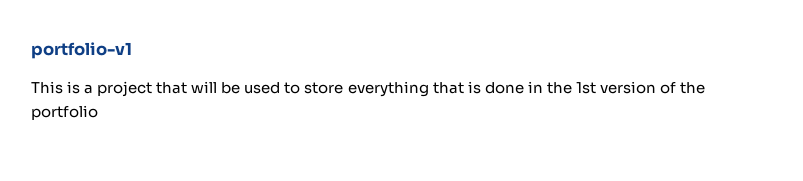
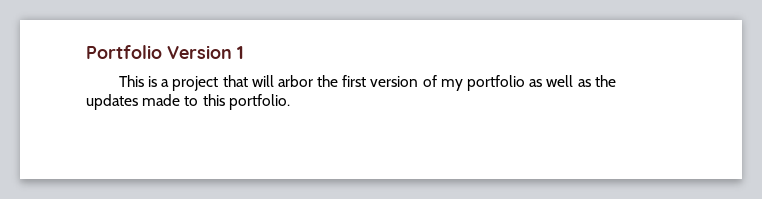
- portfolio-v1
+ Portfolio Version 1
- This is a project that will be used to store everything that is done in the 1st version of the portfolio
+ This is a project that will arbor the first version of my portfolio as well as the updates made to this portfolio.

